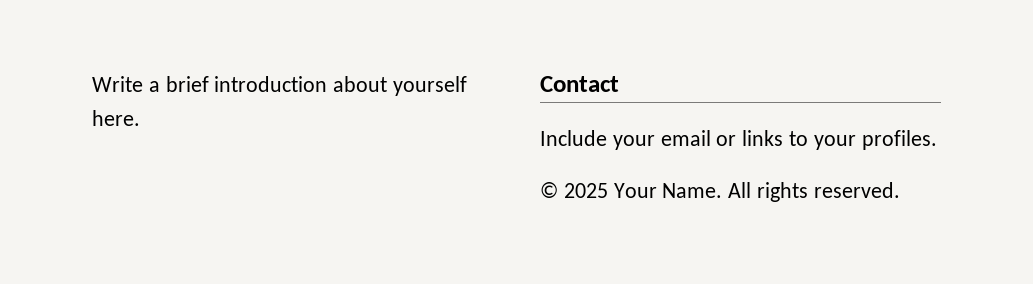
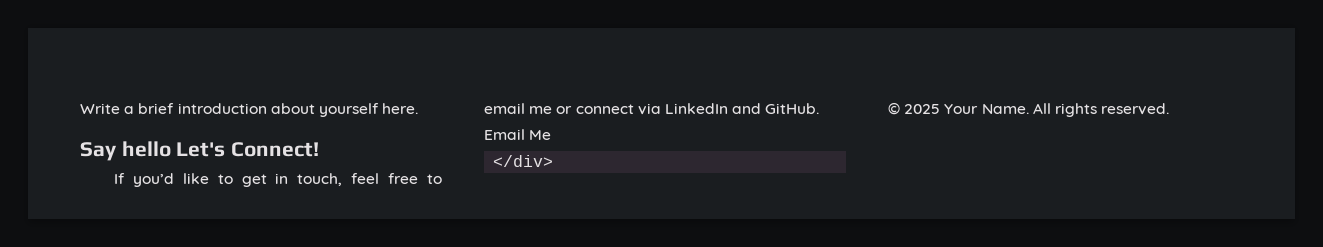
- Contact
- Include your email or links to your profiles.
+ Say hello Let's Connect!
+ If you’d like to get in touch, feel free to email me or connect via LinkedIn and GitHub.
+ Email Me
+ </div>

